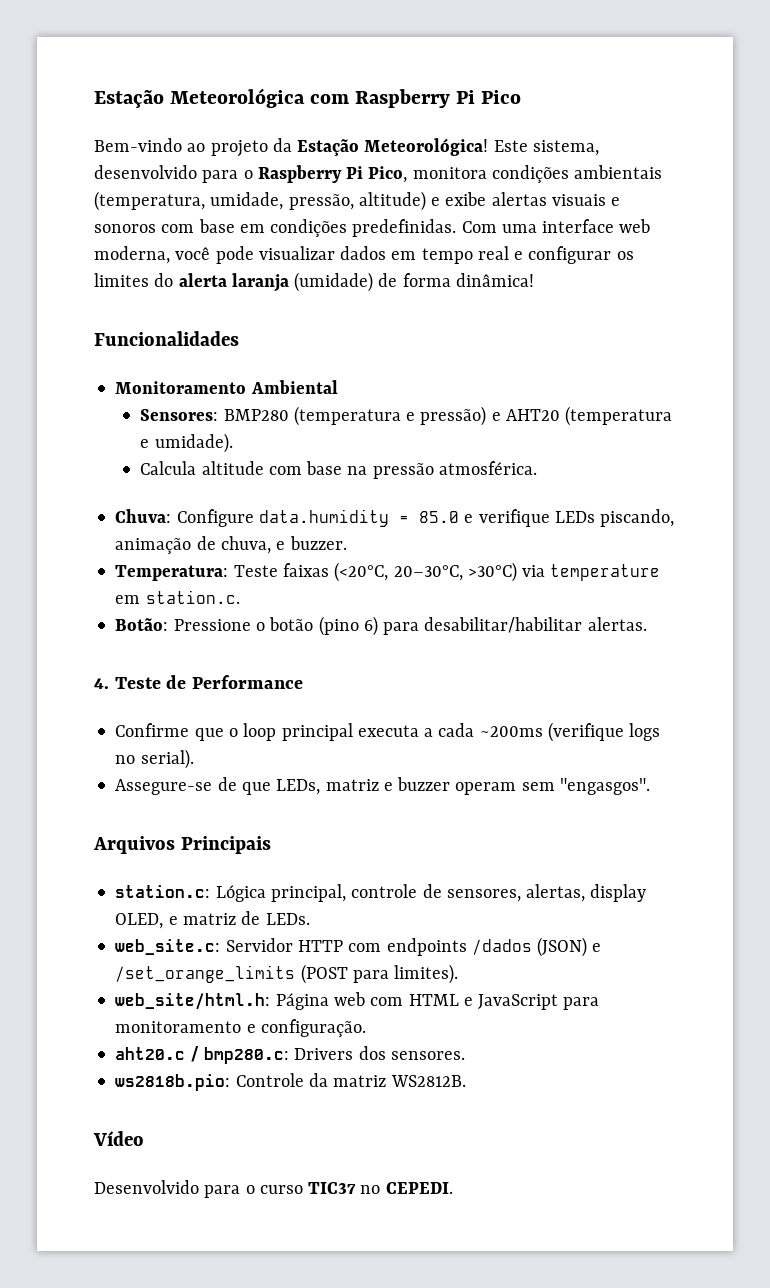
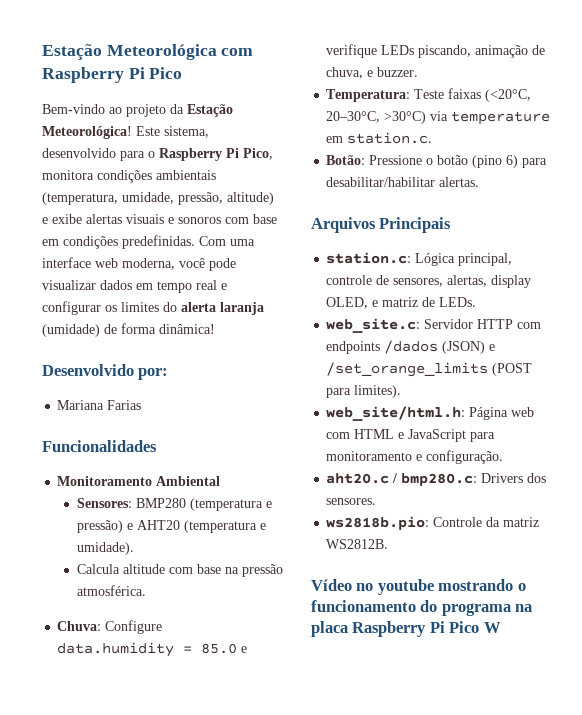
+ Desenvolvido por:
+ Mariana Farias
- 4. Teste de Performance
- Confirme que o loop principal executa a cada ~200ms (verifique logs no serial).
- Assegure-se de que LEDs, matriz e buzzer operam sem "engasgos".
- Vídeo
- Desenvolvido para o curso TIC37 no CEPEDI.
+ Vídeo no youtube mostrando o funcionamento do programa na placa Raspberry Pi Pico W

